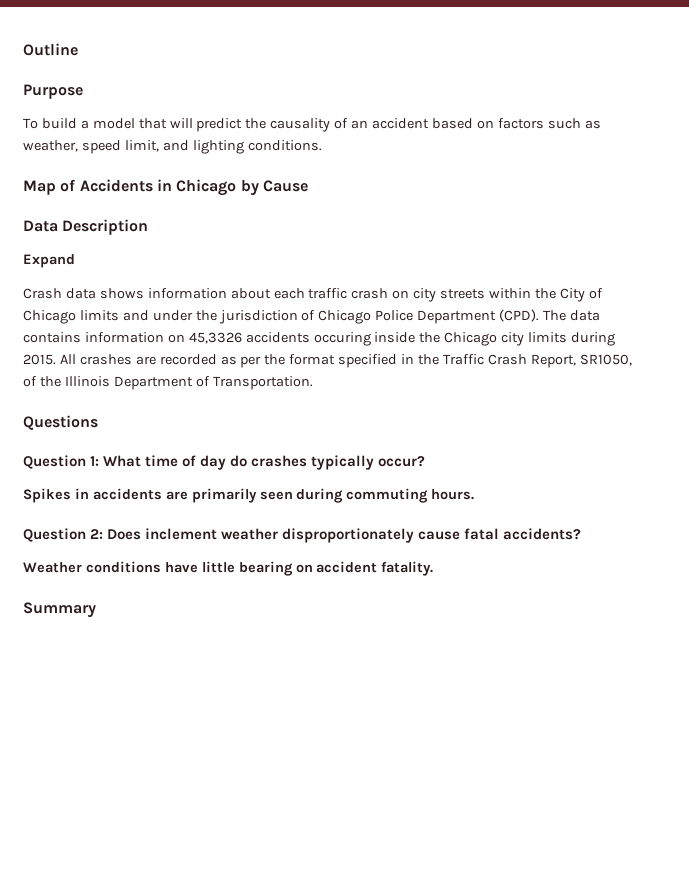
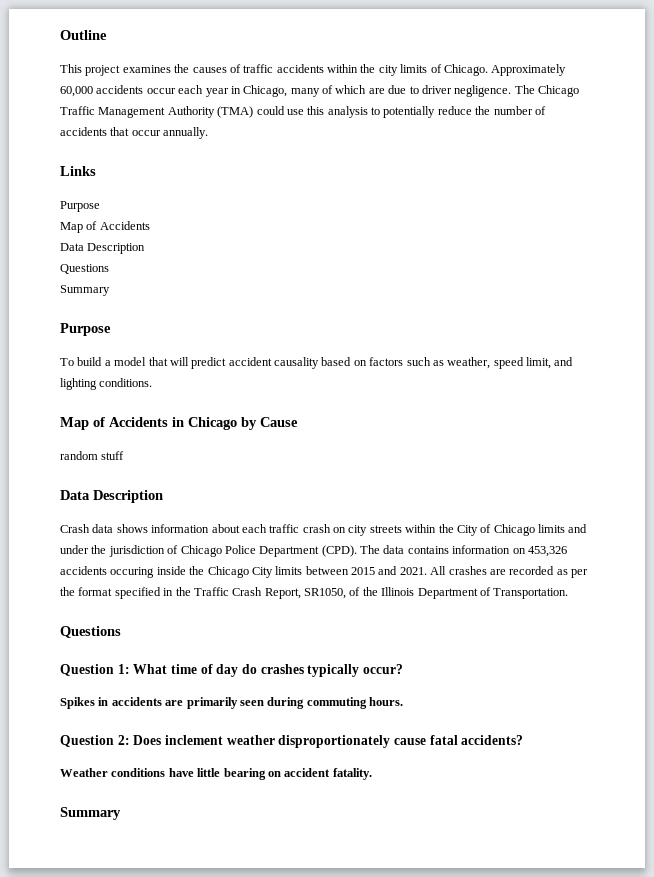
+ This project examines the causes of traffic accidents within the city limits of Chicago. Approximately 60,000 accidents occur each year in Chicago, many of which are due to driver negligence. The Chicago Traffic Management Authority (TMA) could use this analysis to potentially reduce the number of accidents that occur annually.
+ Links
+ Purpose
+ Map of Accidents
+ Data Description
+ Questions
+ Summary
- To build a model that will predict the causality of an accident based on factors such as weather, speed limit, and lighting conditions.
+ To build a model that will predict accident causality based on factors such as weather, speed limit, and lighting conditions.
+ random stuff
  Data Description
- Expand
- The data contains information on 45,3326 accidents occuring inside the Chicago city limits during 2015.
+ The data contains information on 453,326 accidents occuring inside the Chicago City limits between 2015 and 2021.

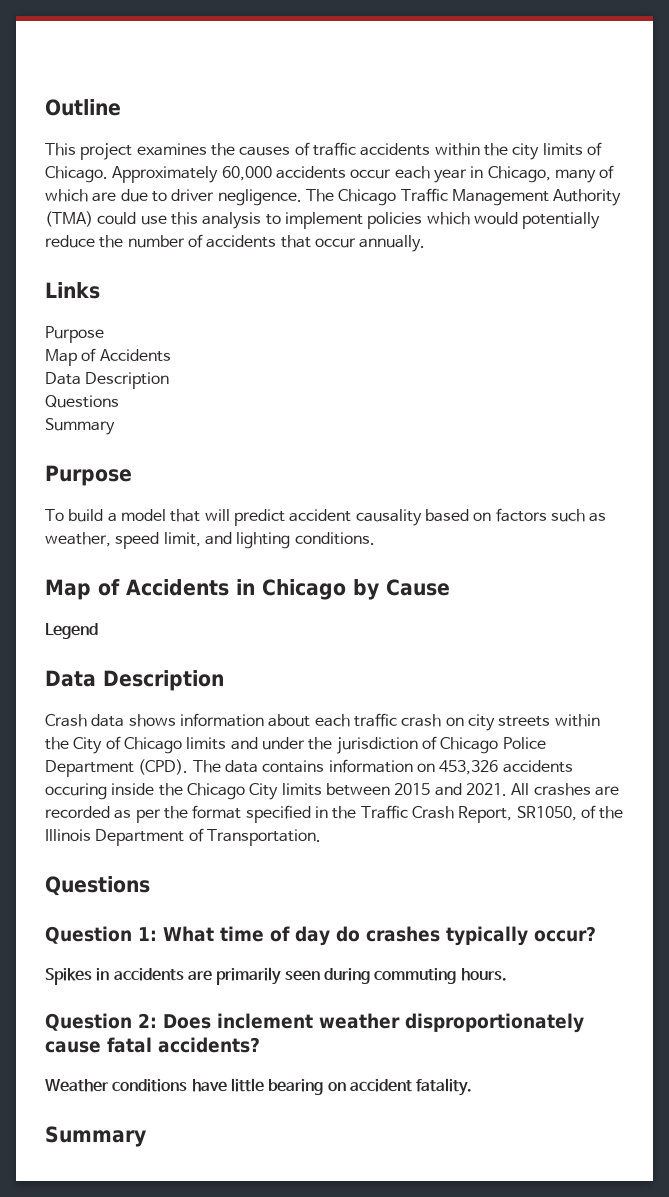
- The Chicago Traffic Management Authority (TMA) could use this analysis to potentially reduce the number of accidents that occur annually.
+ The Chicago Traffic Management Authority (TMA) could use this analysis to implement policies which would potentially reduce the number of accidents that occur annually.
- random stuff
+ Legend

